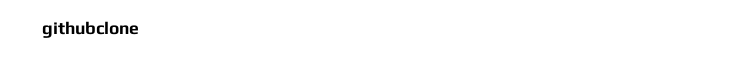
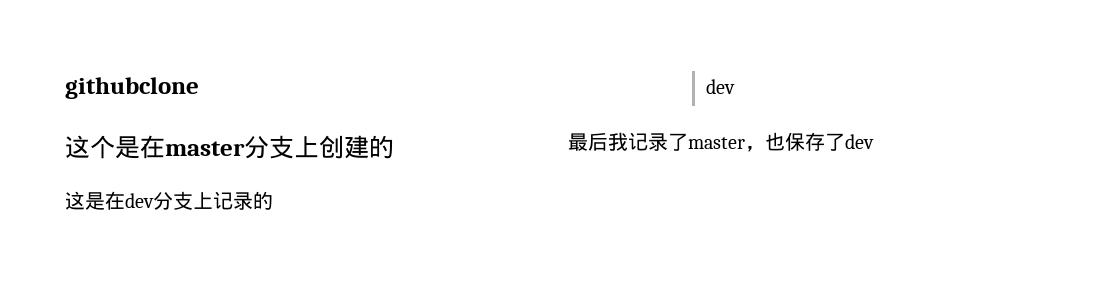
+ 这个是在master分支上创建的
+ 这是在dev分支上记录的
+ dev
+ 最后我记录了master，也保存了dev

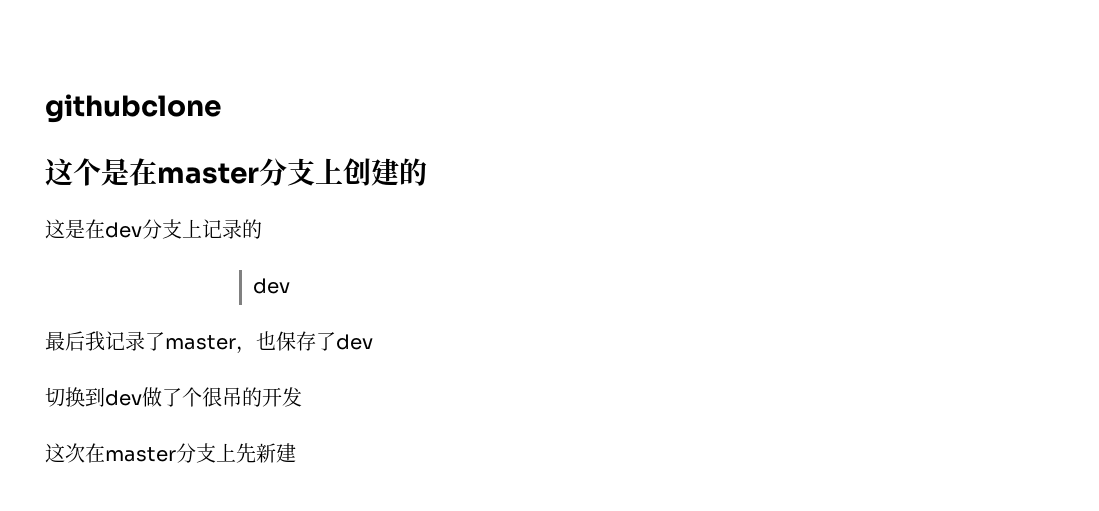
+ 切换到dev做了个很吊的开发
+ 这次在master分支上先新建

